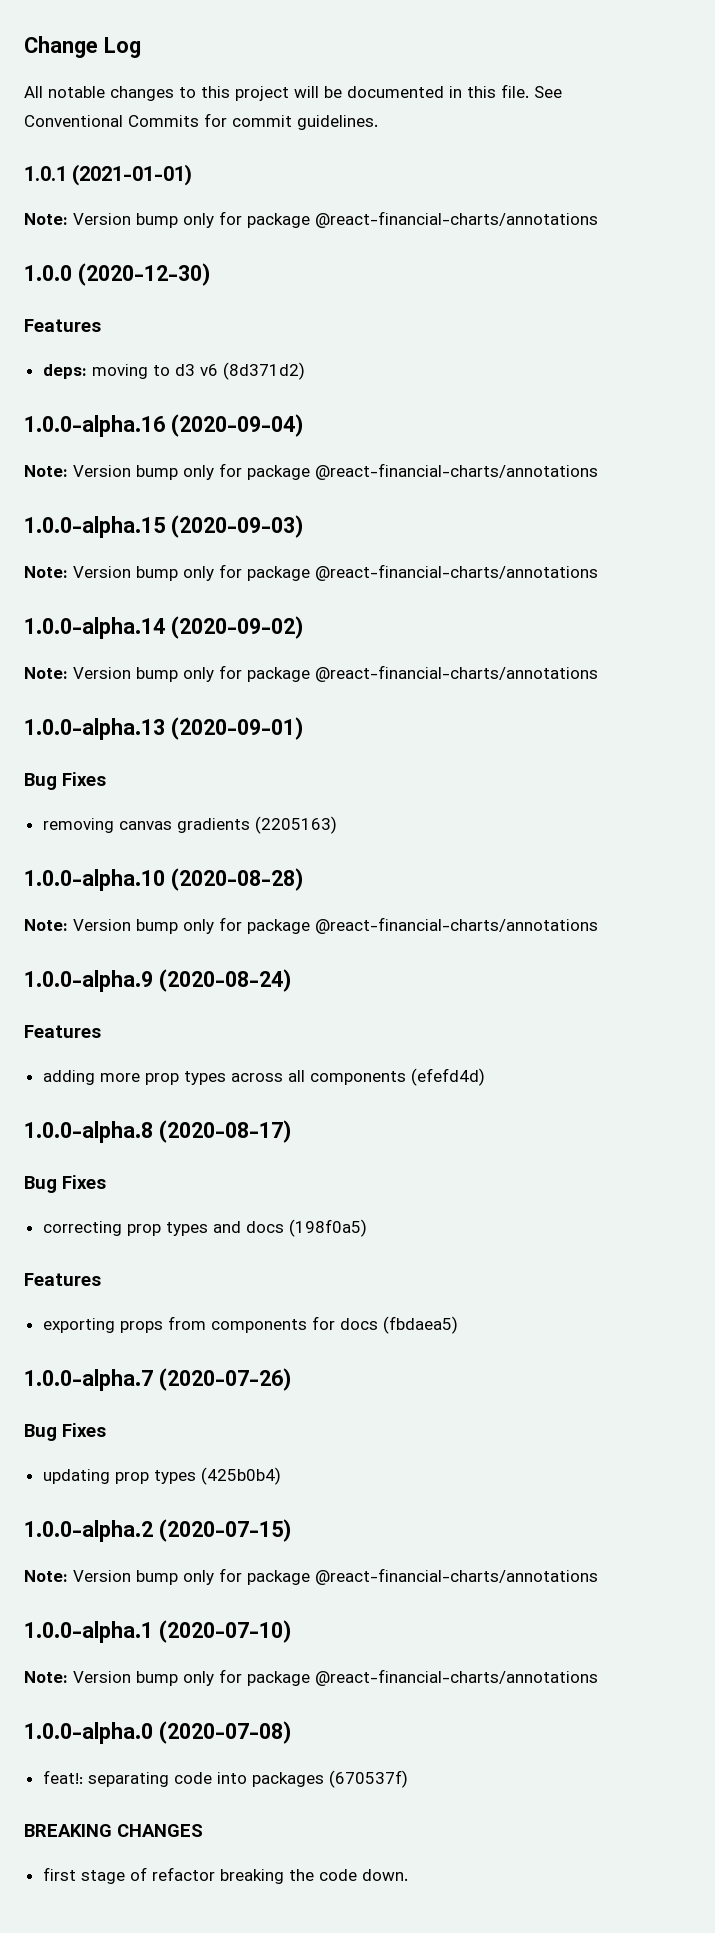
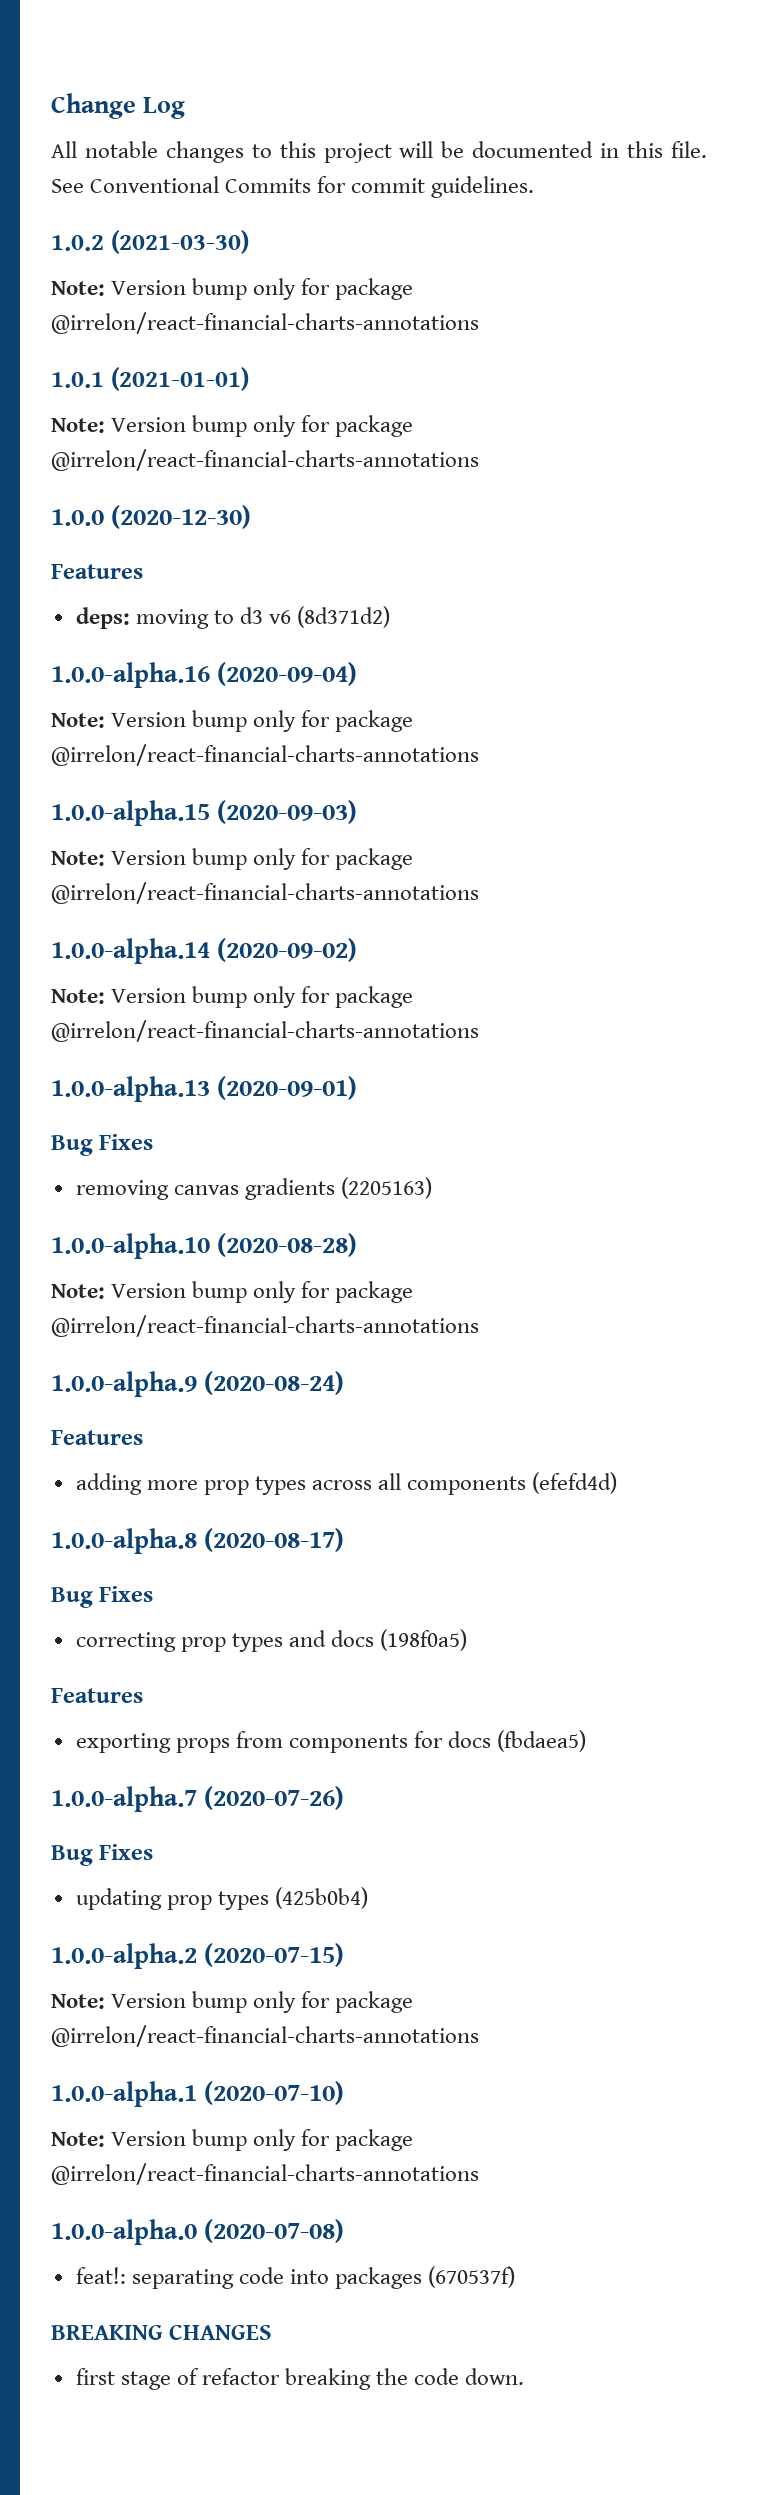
+ 1.0.2 (2021-03-30)
+ Note: Version bump only for package @irrelon/react-financial-charts-annotations
  1.0.1 (2021-01-01)
- Note: Version bump only for package @react-financial-charts/annotations
+ Note: Version bump only for package @irrelon/react-financial-charts-annotations
  1.0.0-alpha.16 (2020-09-04)
- Note: Version bump only for package @react-financial-charts/annotations
+ Note: Version bump only for package @irrelon/react-financial-charts-annotations
  1.0.0-alpha.15 (2020-09-03)
- Note: Version bump only for package @react-financial-charts/annotations
+ Note: Version bump only for package @irrelon/react-financial-charts-annotations
  1.0.0-alpha.14 (2020-09-02)
- Note: Version bump only for package @react-financial-charts/annotations
+ Note: Version bump only for package @irrelon/react-financial-charts-annotations
  1.0.0-alpha.10 (2020-08-28)
- Note: Version bump only for package @react-financial-charts/annotations
+ Note: Version bump only for package @irrelon/react-financial-charts-annotations
  1.0.0-alpha.2 (2020-07-15)
- Note: Version bump only for package @react-financial-charts/annotations
+ Note: Version bump only for package @irrelon/react-financial-charts-annotations
  1.0.0-alpha.1 (2020-07-10)
- Note: Version bump only for package @react-financial-charts/annotations
+ Note: Version bump only for package @irrelon/react-financial-charts-annotations

